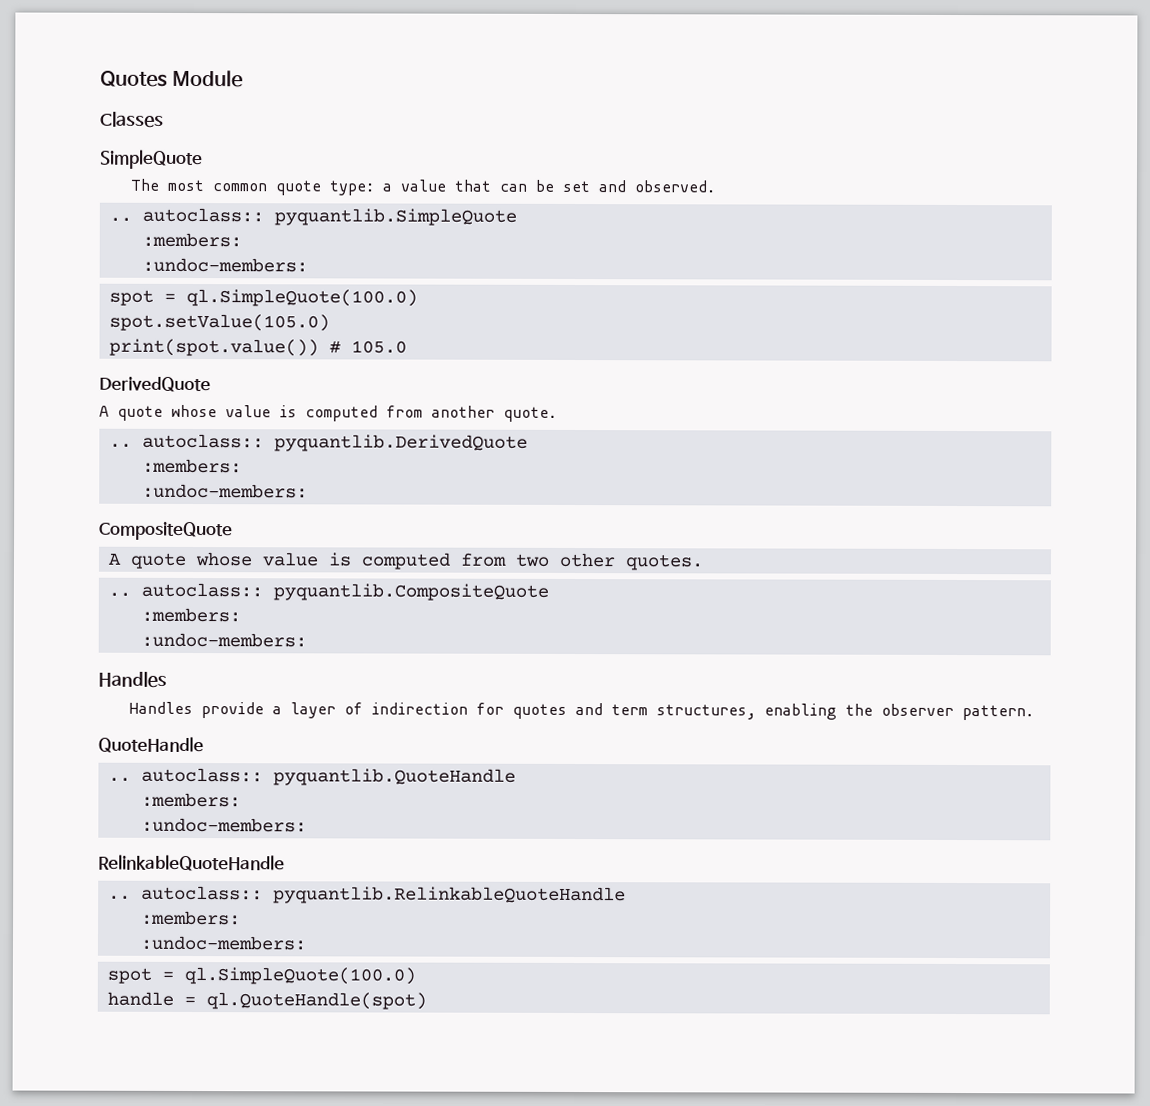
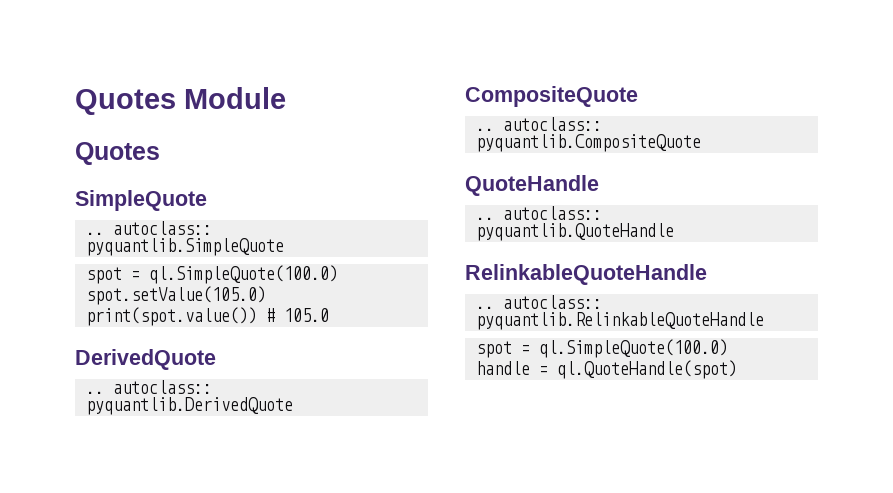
  Quotes Module
- Classes
+ Quotes
- The most common quote type: a value that can be set and observed.
  .. autoclass:: pyquantlib.SimpleQuote
- :members:
- :undoc-members:
- A quote whose value is computed from another quote.
  .. autoclass:: pyquantlib.DerivedQuote
- :members:
- :undoc-members:
- A quote whose value is computed from two other quotes.
  .. autoclass:: pyquantlib.CompositeQuote
- :members:
- :undoc-members:
- Handles
- Handles provide a layer of indirection for quotes and term structures, enabling the observer pattern.
  .. autoclass:: pyquantlib.QuoteHandle
- :members:
- :undoc-members:
  .. autoclass:: pyquantlib.RelinkableQuoteHandle
- :members:
- :undoc-members:

